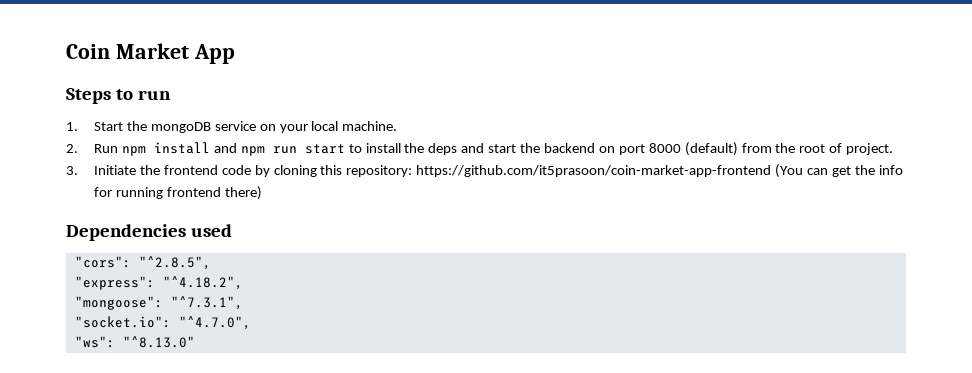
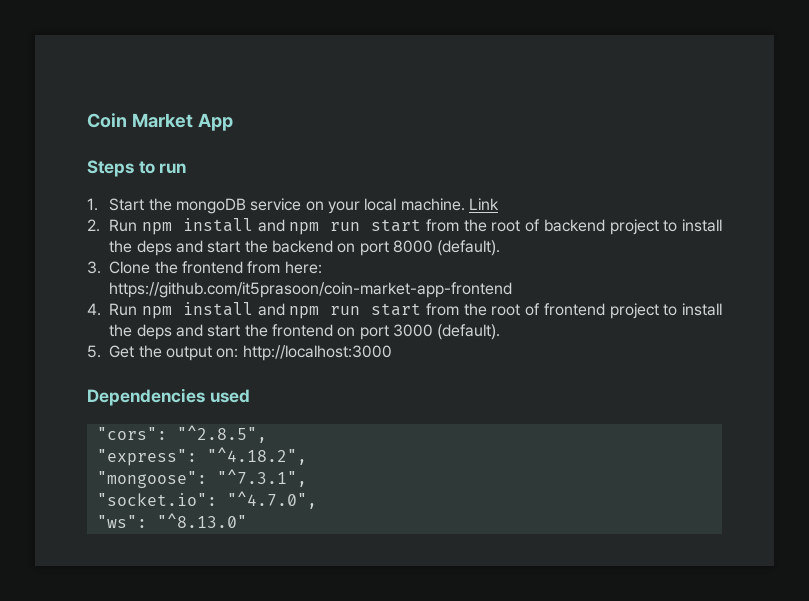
+ Link
- 2. Run npm install and npm run start to install the deps and start the backend on port 8000 (default) from the root of project.
- 3. Initiate the frontend code by cloning this repository: https://github.com/it5prasoon/coin-market-app-frontend (You can get the info for running frontend there)
+ 2. Run npm install and npm run start from the root of backend project to install the deps and start the backend on port 8000 (default).
+ 3. Clone the frontend from here: https://github.com/it5prasoon/coin-market-app-frontend
+ 4. Run npm install and npm run start from the root of frontend project to install the deps and start the frontend on port 3000 (default).
+ 5. Get the output on: http://localhost:3000

